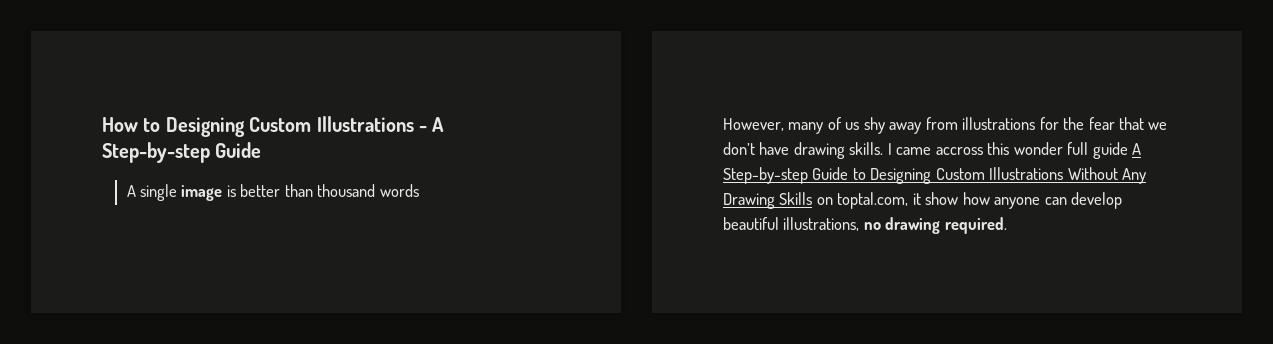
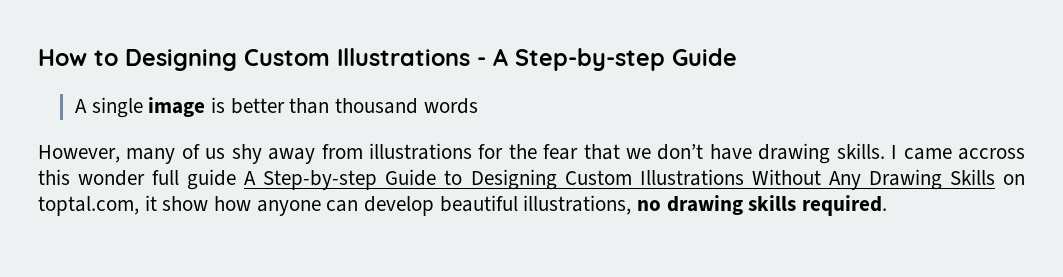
- I came accross this wonder full guide A Step-by-step Guide to Designing Custom Illustrations Without Any Drawing Skills on toptal.com, it show how anyone can develop beautiful illustrations, no drawing required.
+ I came accross this wonder full guide A Step-by-step Guide to Designing Custom Illustrations Without Any Drawing Skills on toptal.com, it show how anyone can develop beautiful illustrations, no drawing skills required.

